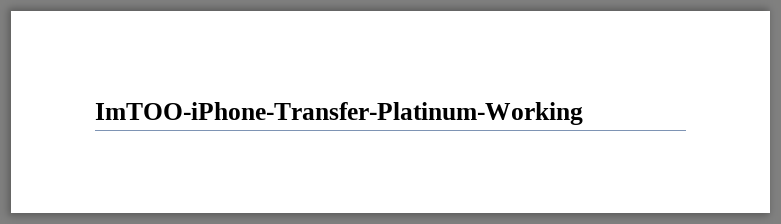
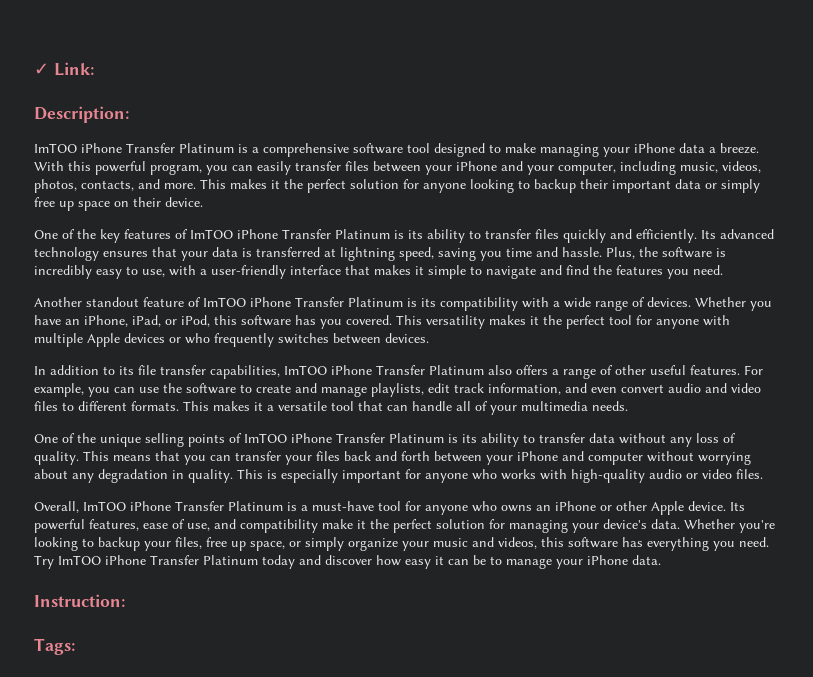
- ImTOO-iPhone-Transfer-Platinum-Working
+ ✓ Link:
+ Description:
+ ImTOO iPhone Transfer Platinum is a comprehensive software tool designed to make managing your iPhone data a breeze. With this powerful program, you can easily transfer files between your iPhone and your computer, including music, videos, photos, contacts, and more. This makes it the perfect solution for anyone looking to backup their important data or simply free up space on their device.
+ One of the key features of ImTOO iPhone Transfer Platinum is its ability to transfer files quickly and efficiently. Its advanced technology ensures that your data is transferred at lightning speed, saving you time and hassle. Plus, the software is incredibly easy to use, with a user-friendly interface that makes it simple to navigate and find the features you need.
+ Another standout feature of ImTOO iPhone Transfer Platinum is its compatibility with a wide range of devices. Whether you have an iPhone, iPad, or iPod, this software has you covered. This versatility makes it the perfect tool for anyone with multiple Apple devices or who frequently switches between devices.
+ In addition to its file transfer capabilities, ImTOO iPhone Transfer Platinum also offers a range of other useful features. For example, you can use the software to create and manage playlists, edit track information, and even convert audio and video files to different formats. This makes it a versatile tool that can handle all of your multimedia needs.
+ One of the unique selling points of ImTOO iPhone Transfer Platinum is its ability to transfer data without any loss of quality. This means that you can transfer your files back and forth between your iPhone and computer without worrying about any degradation in quality. This is especially important for anyone who works with high-quality audio or video files.
+ Overall, ImTOO iPhone Transfer Platinum is a must-have tool for anyone who owns an iPhone or other Apple device. Its powerful features, ease of use, and compatibility make it the perfect solution for managing your device's data. Whether you're looking to backup your files, free up space, or simply organize your music and videos, this software has everything you need. Try ImTOO iPhone Transfer Platinum today and discover how easy it can be to manage your iPhone data.
+ Instruction:
+ Tags:

